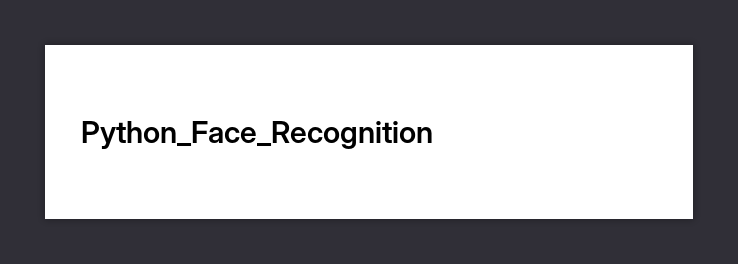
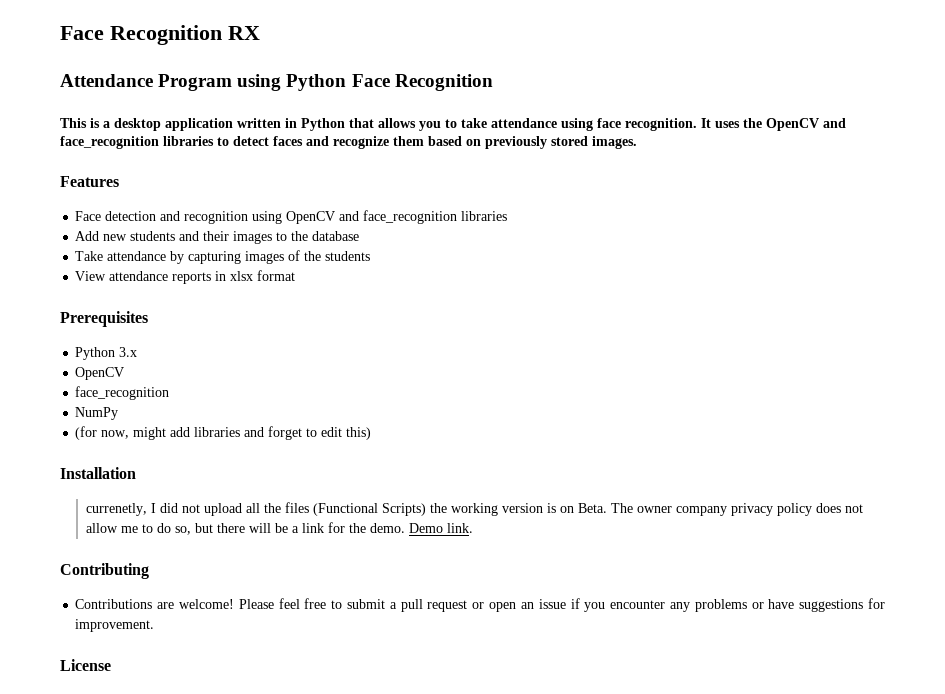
- Python_Face_Recognition
+ Face Recognition RX
+ Attendance Program using Python Face Recognition
+ This is a desktop application written in Python that allows you to take attendance using face recognition. It uses the OpenCV and face_recognition libraries to detect faces and recognize them based on previously stored images.
+ Features
+ Face detection and recognition using OpenCV and face_recognition libraries
+ Add new students and their images to the database
+ Take attendance by capturing images of the students
+ View attendance reports in xlsx format
+ Prerequisites
+ Python 3.x
+ OpenCV
+ face_recognition
+ NumPy
+ (for now, might add libraries and forget to edit this)
+ Installation
+ currenetly, I did not upload all the files (Functional Scripts) the working version is on Beta. The owner company privacy policy does not allow me to do so, but there will be a link for the demo. Demo link.
+ Contributing
+ Contributions are welcome! Please feel free to submit a pull request or open an issue if you encounter any problems or have suggestions for improvement.
+ License

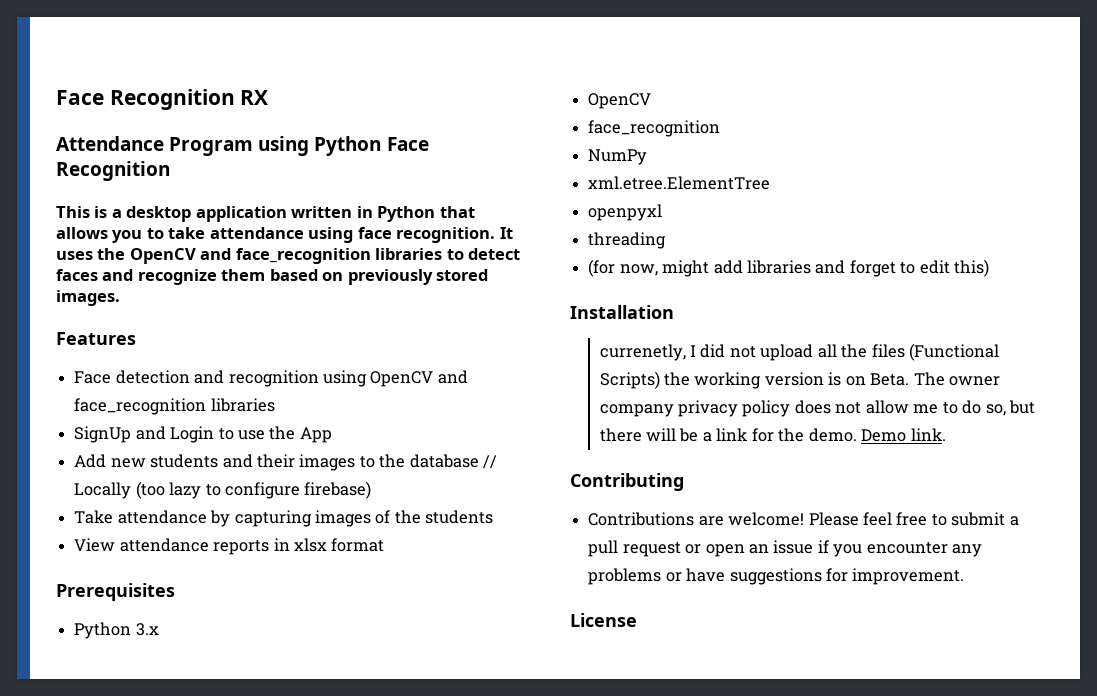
+ SignUp and Login to use the App
- Add new students and their images to the database
+ Add new students and their images to the database // Locally (too lazy to configure firebase)
+ xml.etree.ElementTree
+ openpyxl
+ threading

